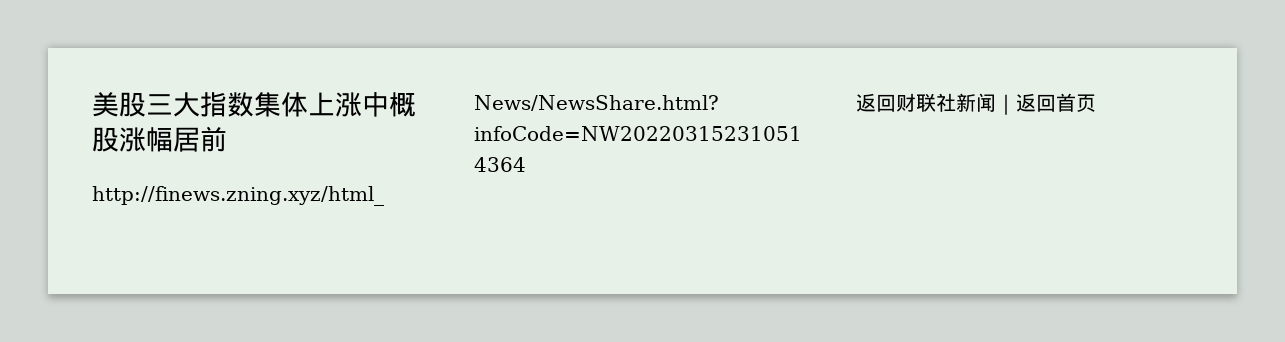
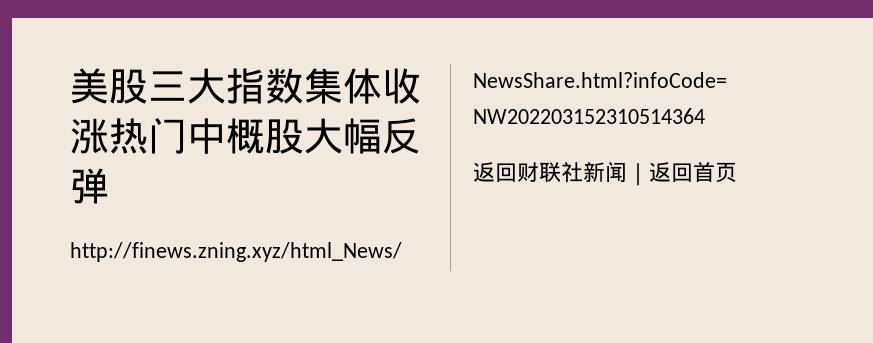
- 美股三大指数集体上涨中概股涨幅居前
+ 美股三大指数集体收涨热门中概股大幅反弹

